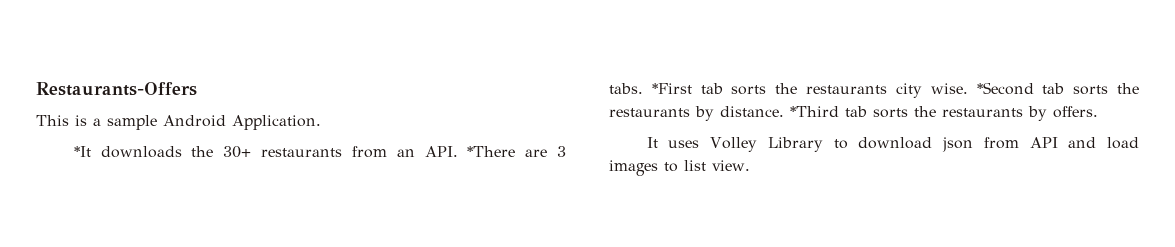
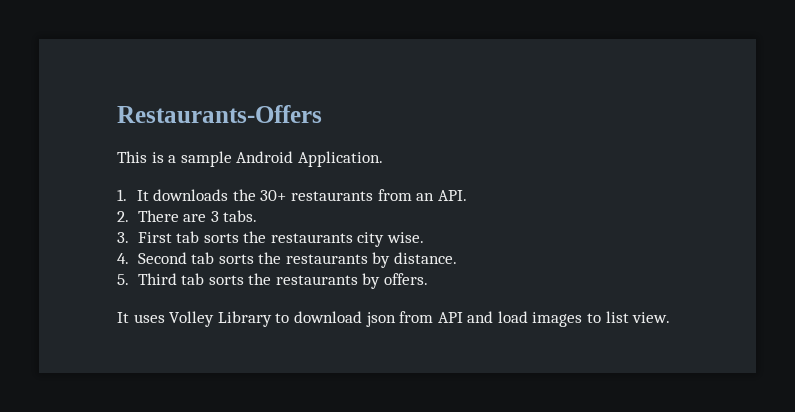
- *It downloads the 30+ restaurants from an API. *There are 3 tabs. *First tab sorts the restaurants city wise. *Second tab sorts the restaurants by distance. *Third tab sorts the restaurants by offers.
+ 1. It downloads the 30+ restaurants from an API.
+ 2. There are 3 tabs.
+ 3. First tab sorts the restaurants city wise.
+ 4. Second tab sorts the restaurants by distance.
+ 5. Third tab sorts the restaurants by offers.

